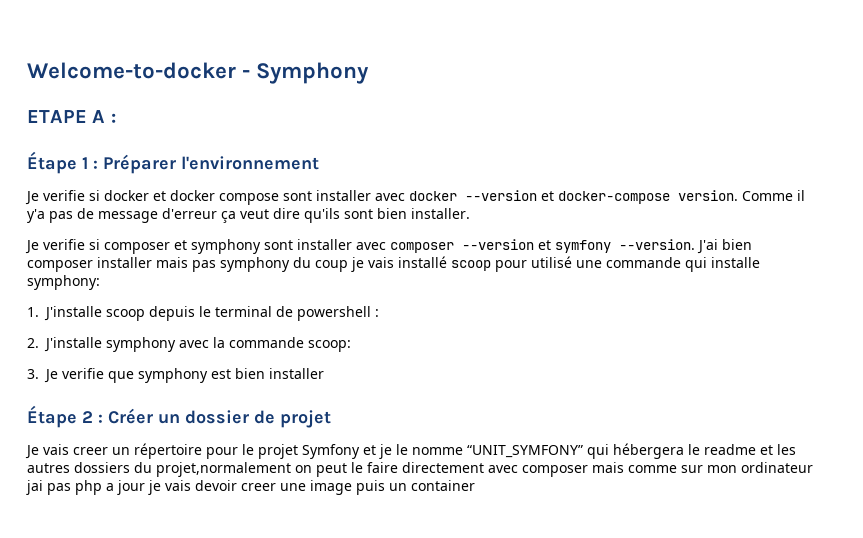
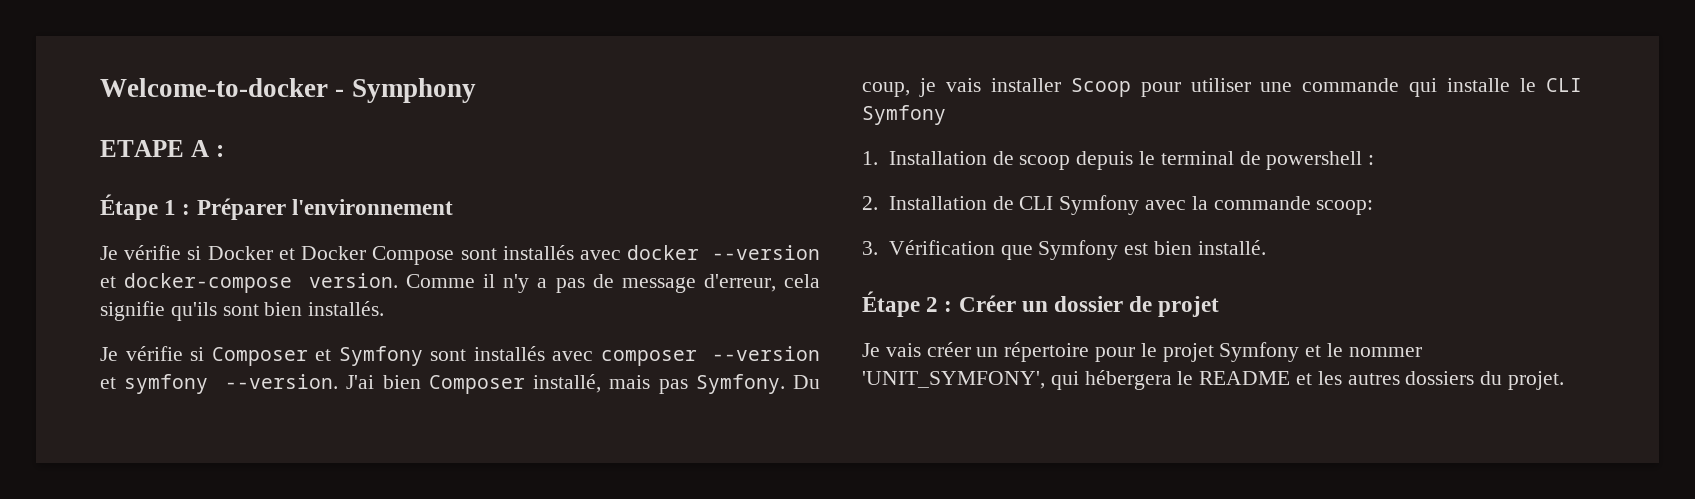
- Je verifie si docker et docker compose sont installer avec docker --version et docker-compose version.
+ Je vérifie si Docker et Docker Compose sont installés avec docker --version et docker-compose version.
- Comme il y'a pas de message d'erreur ça veut dire qu'ils sont bien installer.
- Je verifie si composer et symphony sont installer avec composer --version et symfony --version.
+ Comme il n'y a pas de message d'erreur, cela signifie qu'ils sont bien installés.
+ Je vérifie si Composer et Symfony sont installés avec composer --version et symfony --version.
- J'ai bien composer installer mais pas symphony du coup je vais installé scoop pour utilisé une commande qui installe symphony:
+ J'ai bien Composer installé, mais pas Symfony. Du coup, je vais installer Scoop pour utiliser une commande qui installe le CLI Symfony
- 1. J'installe scoop depuis le terminal de powershell :
+ 1. Installation de scoop depuis le terminal de powershell :
- 2. J'installe symphony avec la commande scoop:
+ 2. Installation de CLI Symfony avec la commande scoop:
- 3. Je verifie que symphony est bien installer
+ 3. Vérification que Symfony est bien installé.
- Je vais creer un répertoire pour le projet Symfony et je le nomme “UNIT_SYMFONY” qui hébergera le readme et les autres dossiers du projet,normalement on peut le faire directement avec composer mais comme sur mon ordinateur jai pas php a jour je vais devoir creer une image puis un container
+ Je vais créer un répertoire pour le projet Symfony et le nommer 'UNIT_SYMFONY', qui hébergera le README et les autres dossiers du projet.

